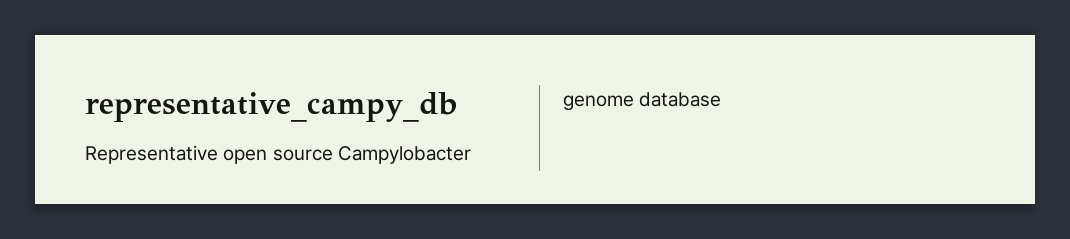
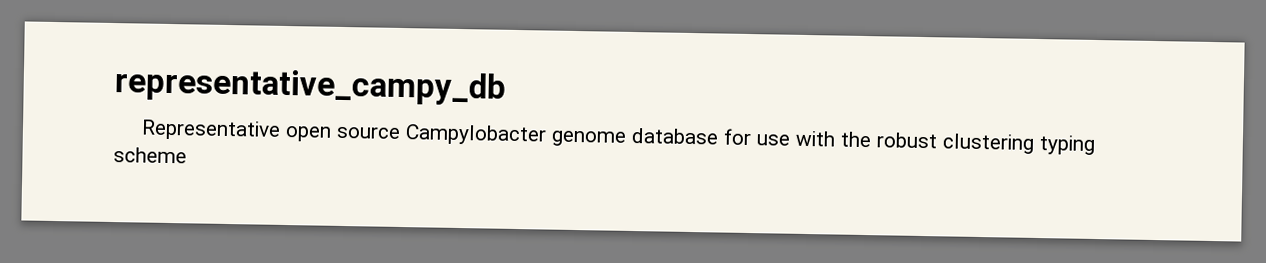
- Representative open source Campylobacter genome database
+ Representative open source Campylobacter genome database for use with the robust clustering typing scheme

